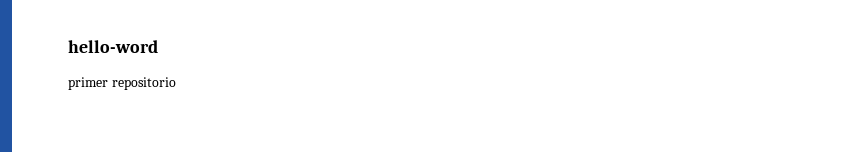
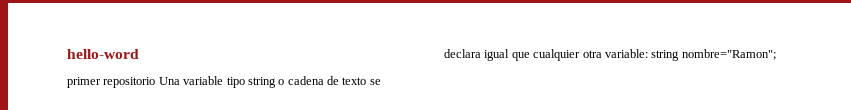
- primer repositorio
+ primer repositorio Una variable tipo string o cadena de texto se declara igual que cualquier otra variable: string nombre="Ramon";

